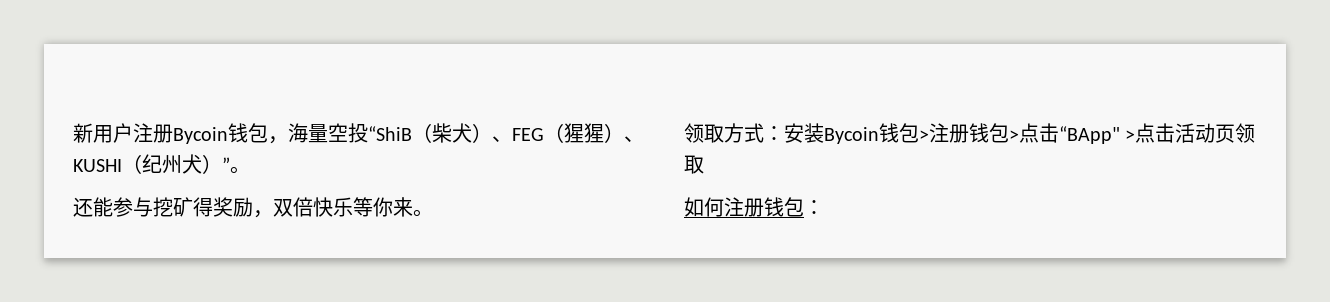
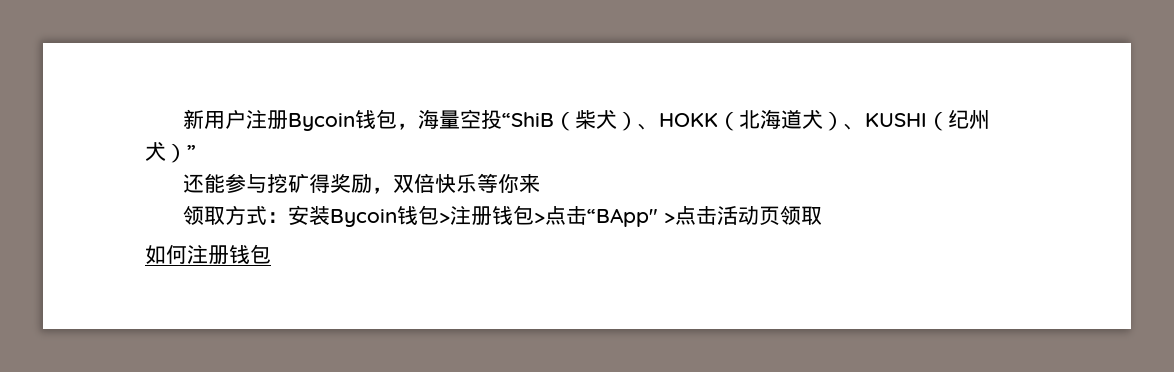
- 新用户注册Bycoin钱包，海量空投“ShiB（柴犬）、FEG（猩猩）、KUSHI（纪州犬）”。
+ 新用户注册Bycoin钱包，海量空投“ShiB（柴犬）、HOKK（北海道犬）、KUSHI（纪州犬）”
- 还能参与挖矿得奖励，双倍快乐等你来。
+ 还能参与挖矿得奖励，双倍快乐等你来
- 如何注册钱包：
+ 如何注册钱包

